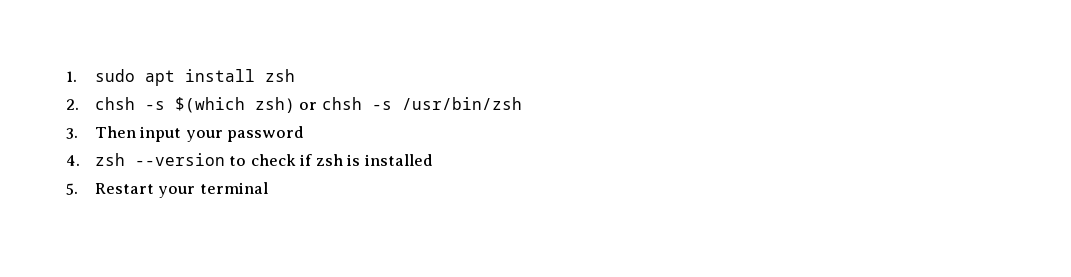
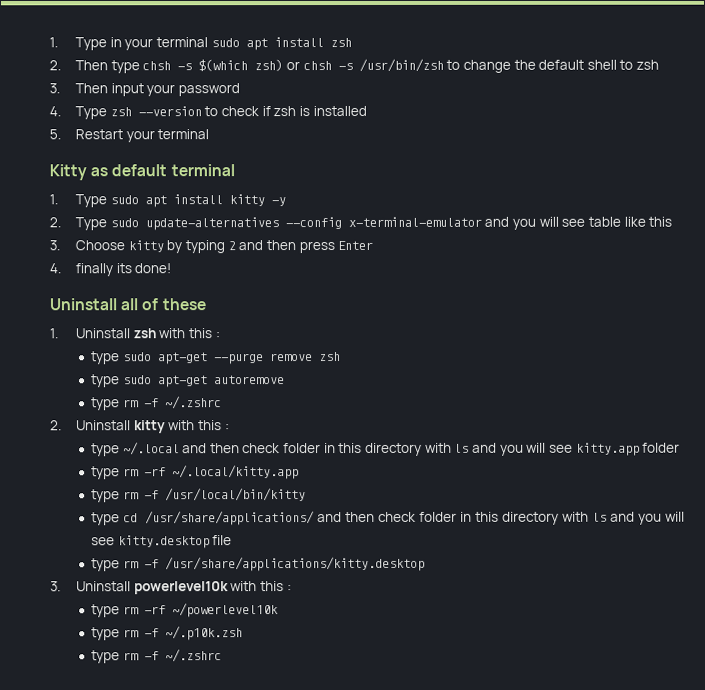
- 1. sudo apt install zsh
+ 1. Type in your terminal sudo apt install zsh
- 2. chsh -s $(which zsh) or chsh -s /usr/bin/zsh
+ 2. Then type chsh -s $(which zsh) or chsh -s /usr/bin/zsh to change the default shell to zsh
- 4. zsh --version to check if zsh is installed
+ 4. Type zsh --version to check if zsh is installed
+ Kitty as default terminal
+ 1. Type sudo apt install kitty -y
+ 2. Type sudo update-alternatives --config x-terminal-emulator and you will see table like this
+ 3. Choose kitty by typing 2 and then press Enter
+ 4. finally its done!
+ Uninstall all of these
+ 1. Uninstall zsh with this :
+ type sudo apt-get --purge remove zsh
+ type sudo apt-get autoremove
+ type rm -f ~/.zshrc
+ 2. Uninstall kitty with this :
+ type ~/.local and then check folder in this directory with ls and you will see kitty.app folder
+ type rm -rf ~/.local/kitty.app
+ type rm -f /usr/local/bin/kitty
+ type cd /usr/share/applications/ and then check folder in this directory with ls and you will see kitty.desktop file
+ type rm -f /usr/share/applications/kitty.desktop
+ 3. Uninstall powerlevel10k with this :
+ type rm -rf ~/powerlevel10k
+ type rm -f ~/.p10k.zsh
+ type rm -f ~/.zshrc

